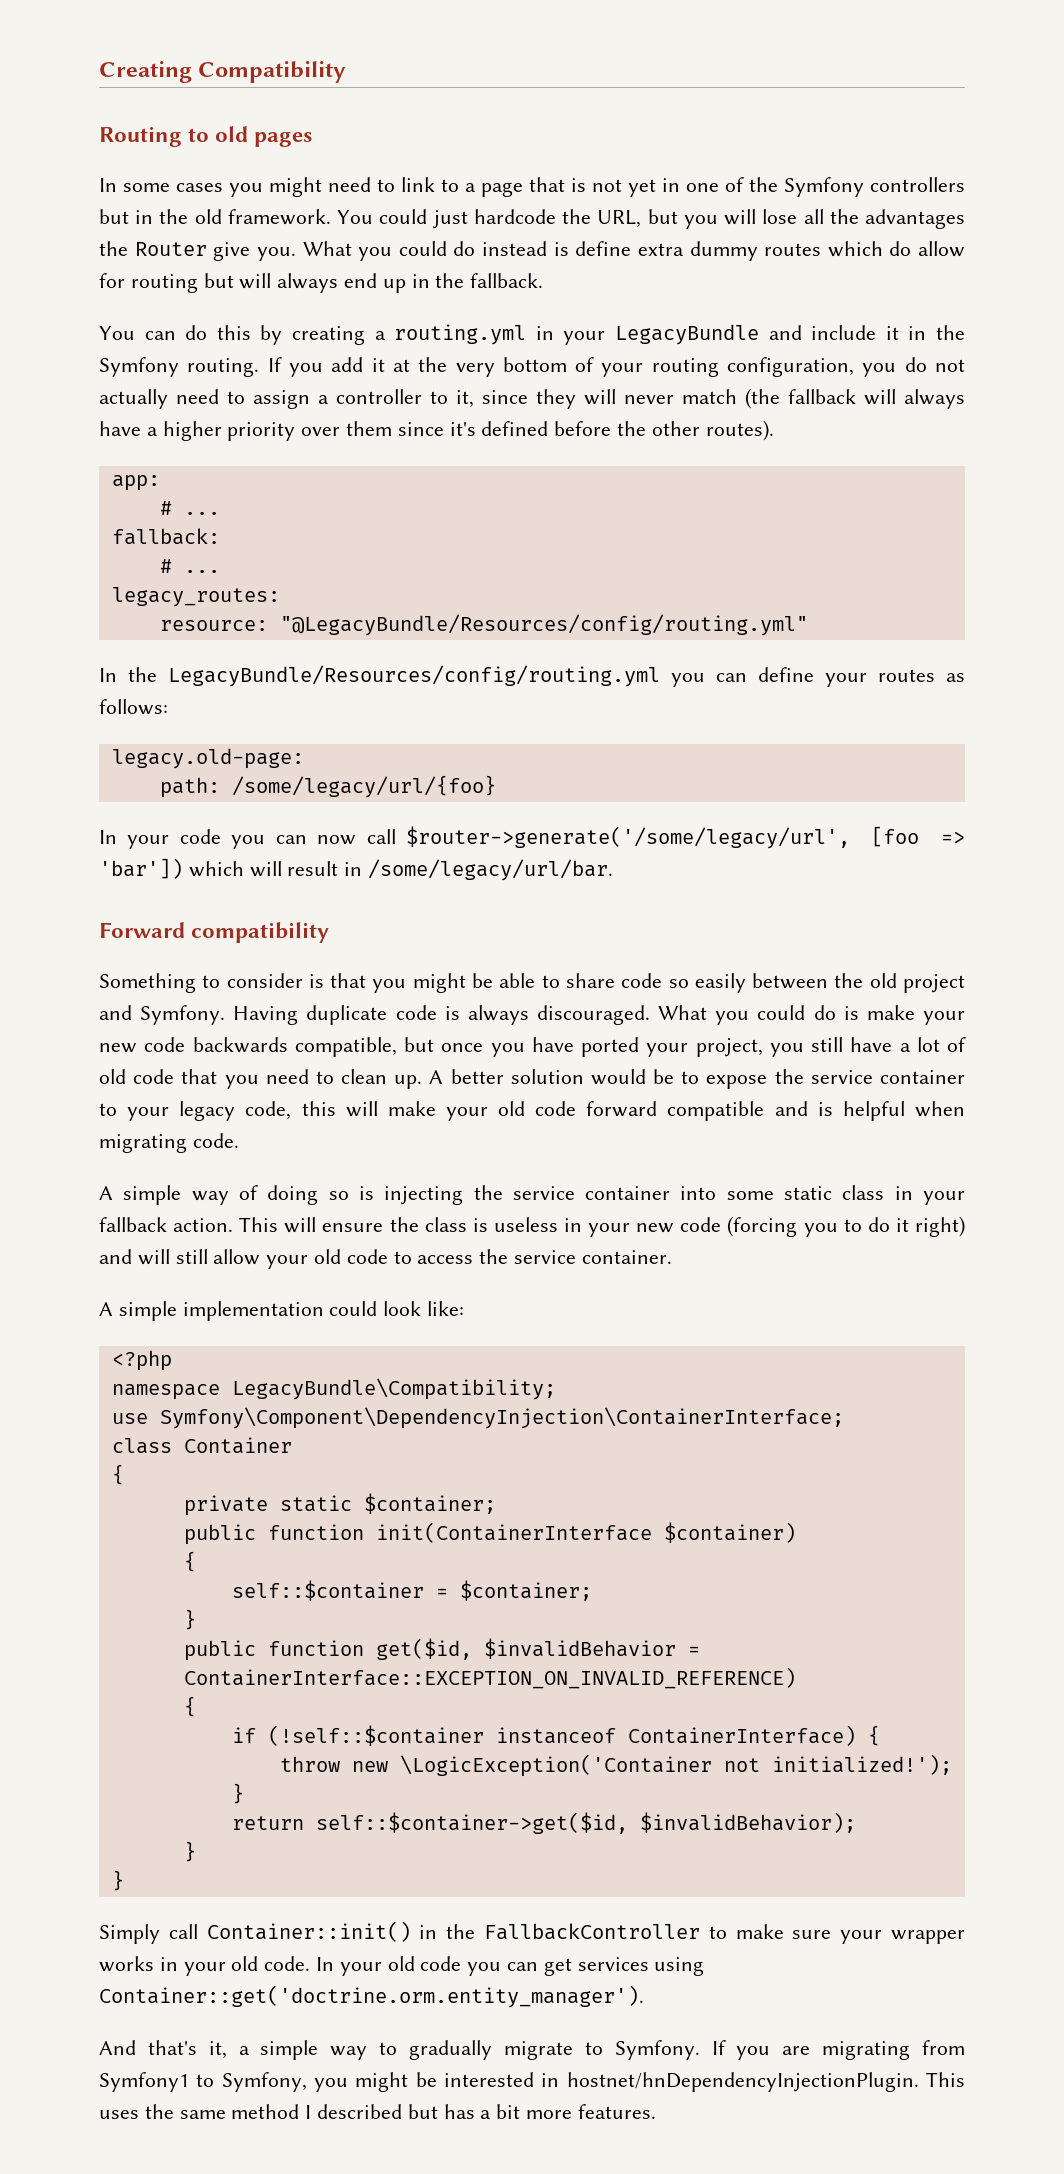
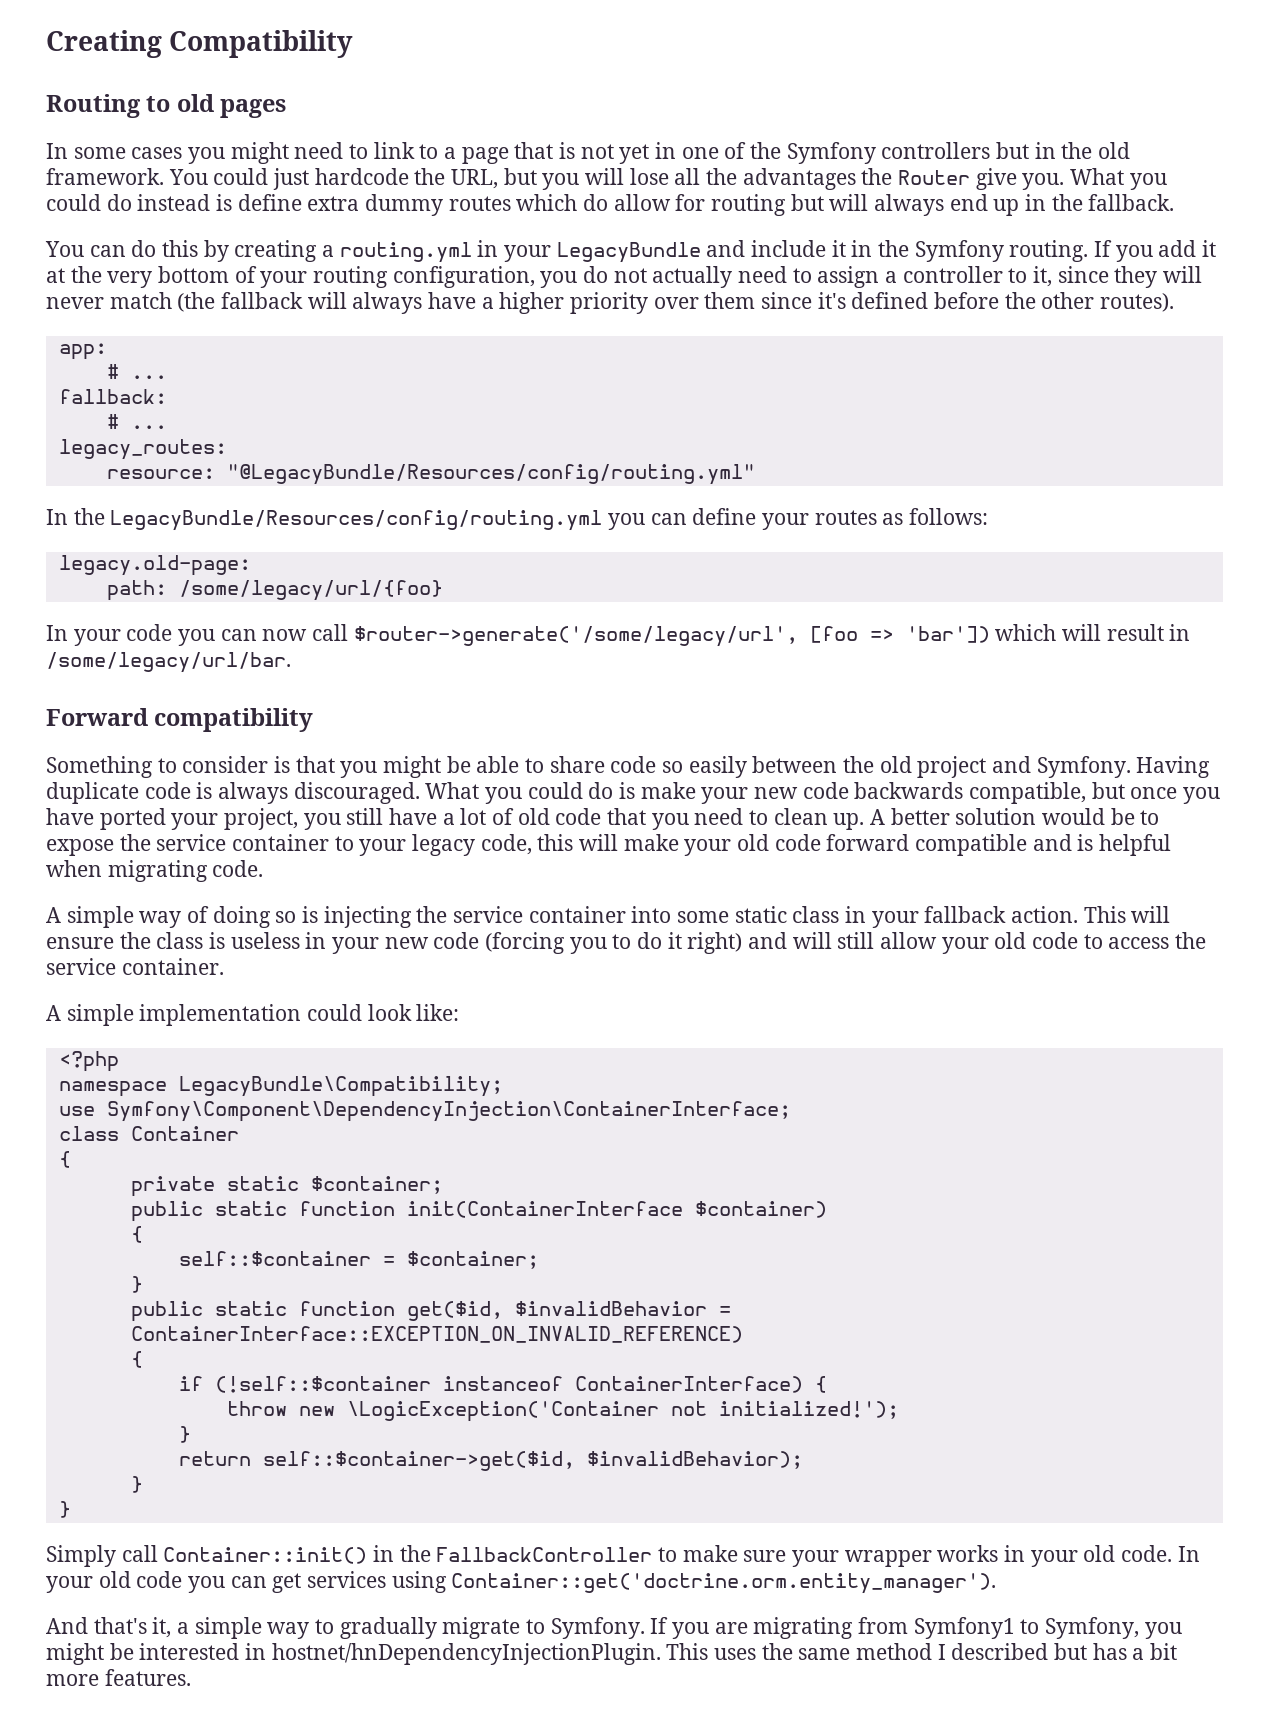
- public function init(ContainerInterface $container)
+ public static function init(ContainerInterface $container)
- public function get($id, $invalidBehavior = ContainerInterface::EXCEPTION_ON_INVALID_REFERENCE)
+ public static function get($id, $invalidBehavior = ContainerInterface::EXCEPTION_ON_INVALID_REFERENCE)

